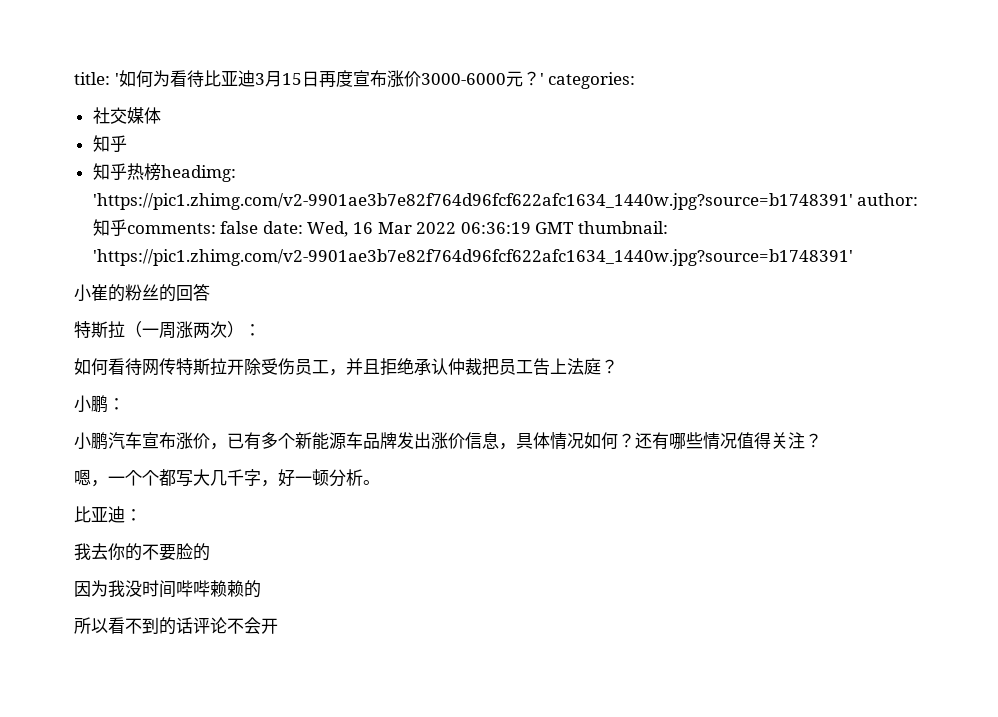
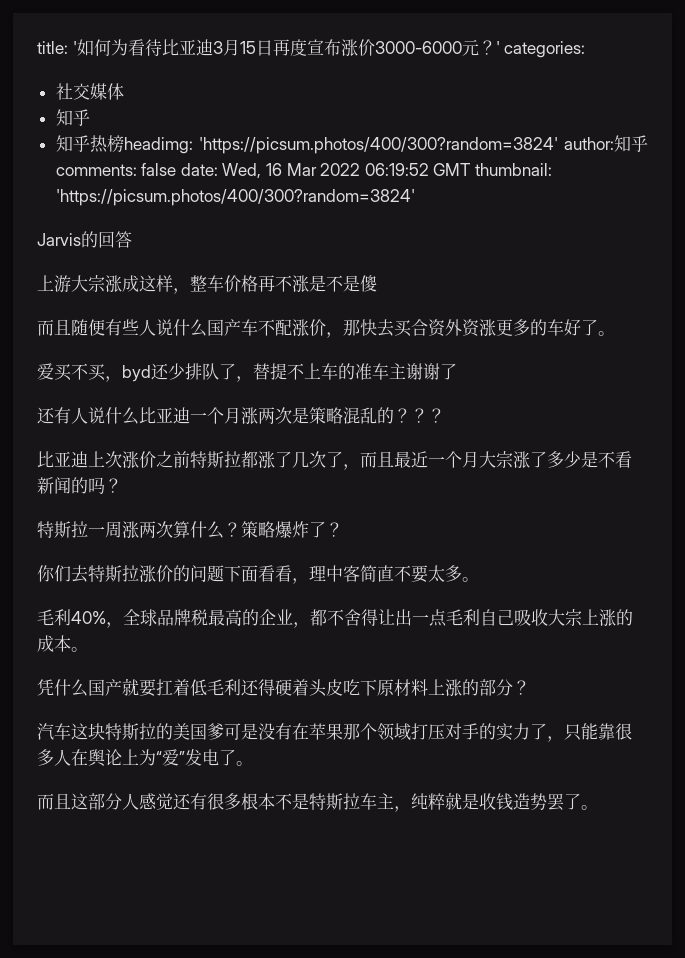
- 知乎热榜headimg: 'https://pic1.zhimg.com/v2-9901ae3b7e82f764d96fcf622afc1634_1440w.jpg?source=b1748391' author:知乎comments: false date: Wed, 16 Mar 2022 06:36:19 GMT thumbnail: 'https://pic1.zhimg.com/v2-9901ae3b7e82f764d96fcf622afc1634_1440w.jpg?source=b1748391'
- 小崔的粉丝的回答
- 特斯拉（一周涨两次）：
- 如何看待网传特斯拉开除受伤员工，并且拒绝承认仲裁把员工告上法庭？
- 小鹏：
- 小鹏汽车宣布涨价，已有多个新能源车品牌发出涨价信息，具体情况如何？还有哪些情况值得关注？
- 嗯，一个个都写大几千字，好一顿分析。
- 比亚迪：
- 我去你的不要脸的
- 因为我没时间哔哔赖赖的
- 所以看不到的话评论不会开
+ 知乎热榜headimg: 'https://picsum.photos/400/300?random=3824' author:知乎comments: false date: Wed, 16 Mar 2022 06:19:52 GMT thumbnail: 'https://picsum.photos/400/300?random=3824'
+ Jarvis的回答
+ 上游大宗涨成这样，整车价格再不涨是不是傻
+ 而且随便有些人说什么国产车不配涨价，那快去买合资外资涨更多的车好了。
+ 爱买不买，byd还少排队了，替提不上车的准车主谢谢了
+ 还有人说什么比亚迪一个月涨两次是策略混乱的？？？
+ 比亚迪上次涨价之前特斯拉都涨了几次了，而且最近一个月大宗涨了多少是不看新闻的吗？
+ 特斯拉一周涨两次算什么？策略爆炸了？
+ 你们去特斯拉涨价的问题下面看看，理中客简直不要太多。
+ 毛利40%，全球品牌税最高的企业，都不舍得让出一点毛利自己吸收大宗上涨的成本。
+ 凭什么国产就要扛着低毛利还得硬着头皮吃下原材料上涨的部分？
+ 汽车这块特斯拉的美国爹可是没有在苹果那个领域打压对手的实力了，只能靠很多人在舆论上为“爱”发电了。
+ 而且这部分人感觉还有很多根本不是特斯拉车主，纯粹就是收钱造势罢了。

